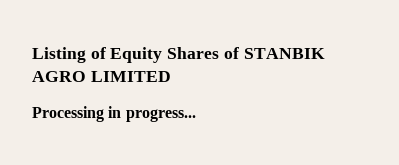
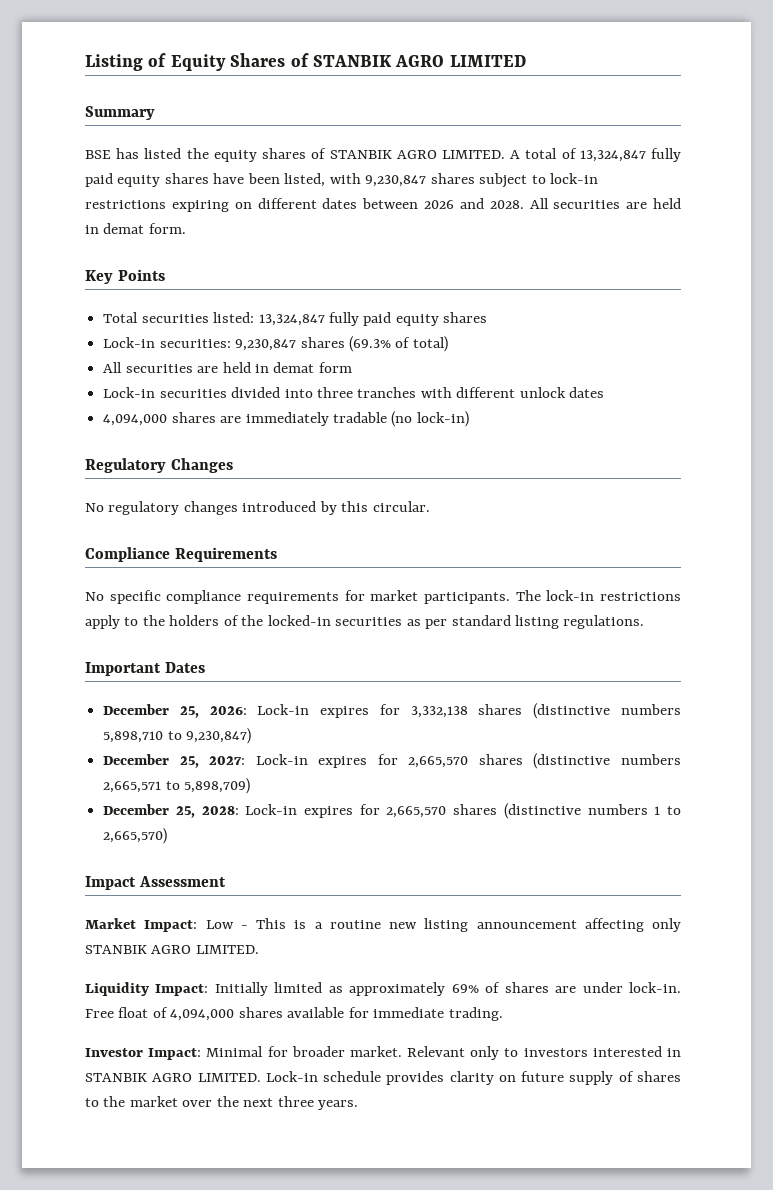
- Processing in progress...
+ Summary
+ BSE has listed the equity shares of STANBIK AGRO LIMITED. A total of 13,324,847 fully paid equity shares have been listed, with 9,230,847 shares subject to lock-in restrictions expiring on different dates between 2026 and 2028. All securities are held in demat form.
+ Key Points
+ Total securities listed: 13,324,847 fully paid equity shares
+ Lock-in securities: 9,230,847 shares (69.3% of total)
+ All securities are held in demat form
+ Lock-in securities divided into three tranches with different unlock dates
+ 4,094,000 shares are immediately tradable (no lock-in)
+ Regulatory Changes
+ No regulatory changes introduced by this circular.
+ Compliance Requirements
+ No specific compliance requirements for market participants. The lock-in restrictions apply to the holders of the locked-in securities as per standard listing regulations.
+ Important Dates
+ December 25, 2026: Lock-in expires for 3,332,138 shares (distinctive numbers 5,898,710 to 9,230,847)
+ December 25, 2027: Lock-in expires for 2,665,570 shares (distinctive numbers 2,665,571 to 5,898,709)
+ December 25, 2028: Lock-in expires for 2,665,570 shares (distinctive numbers 1 to 2,665,570)
+ Impact Assessment
+ Market Impact: Low - This is a routine new listing announcement affecting only STANBIK AGRO LIMITED.
+ Liquidity Impact: Initially limited as approximately 69% of shares are under lock-in. Free float of 4,094,000 shares available for immediate trading.
+ Investor Impact: Minimal for broader market. Relevant only to investors interested in STANBIK AGRO LIMITED. Lock-in schedule provides clarity on future supply of shares to the market over the next three years.

